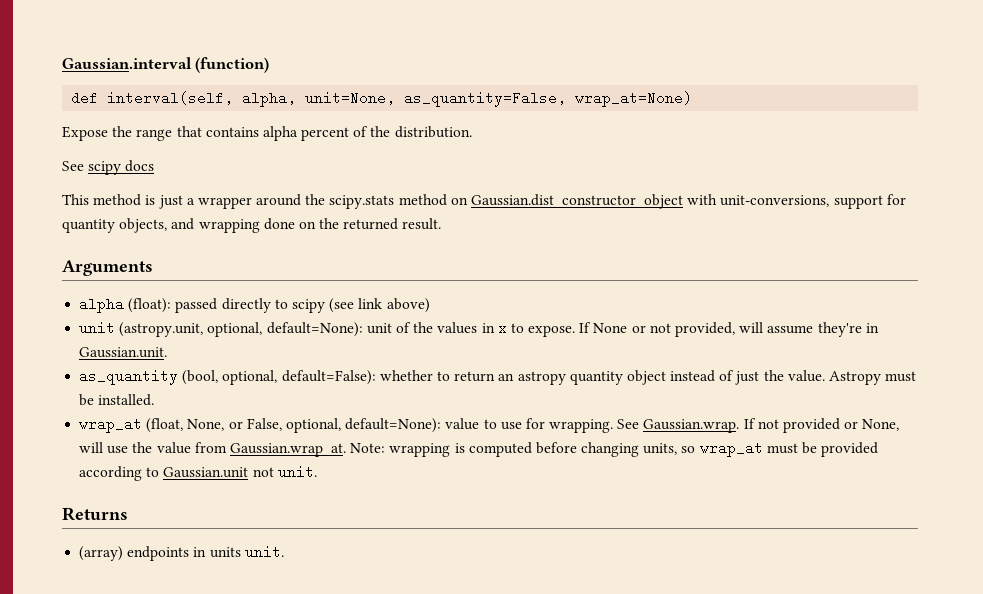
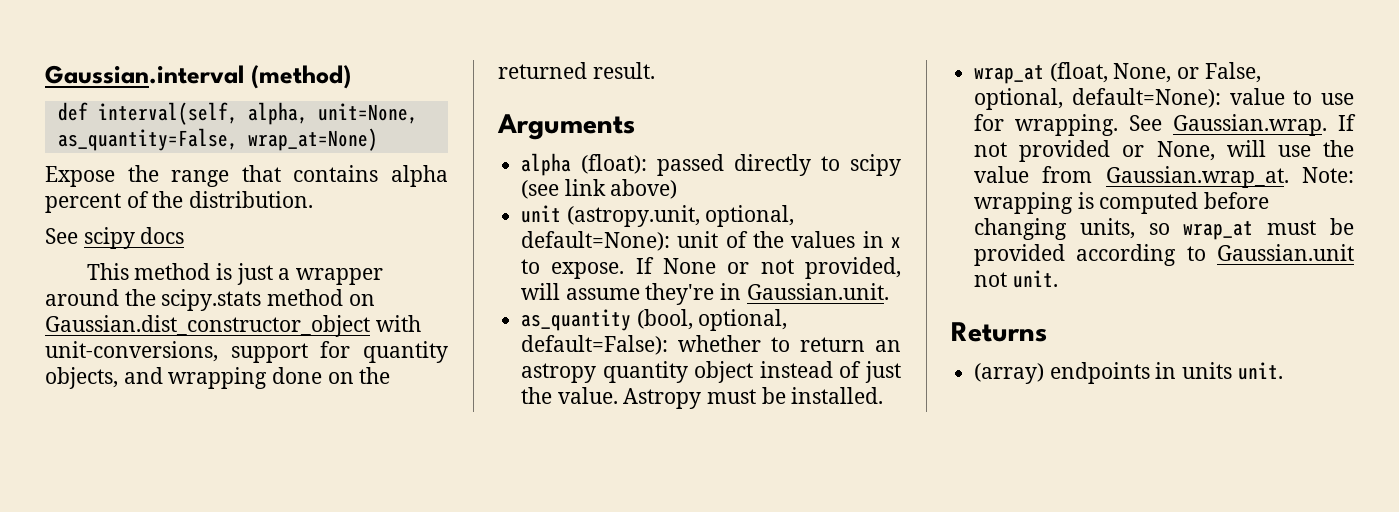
- Gaussian.interval (function)
+ Gaussian.interval (method)

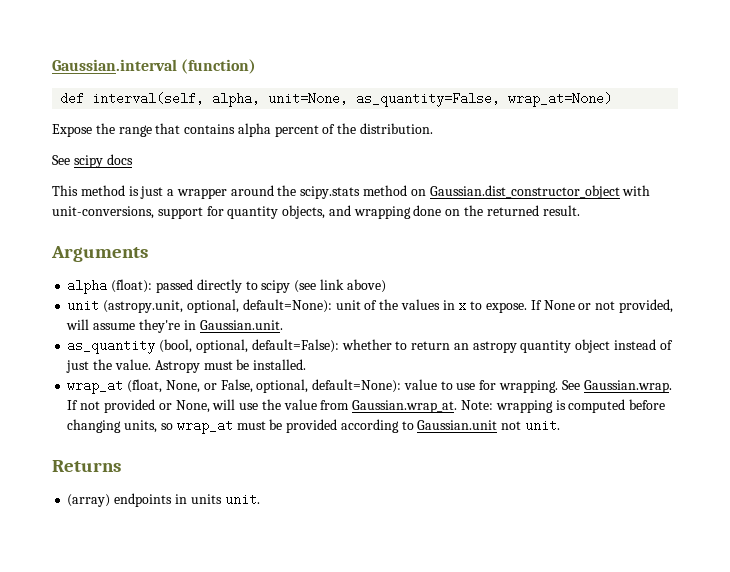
- Gaussian.interval (method)
+ Gaussian.interval (function)

